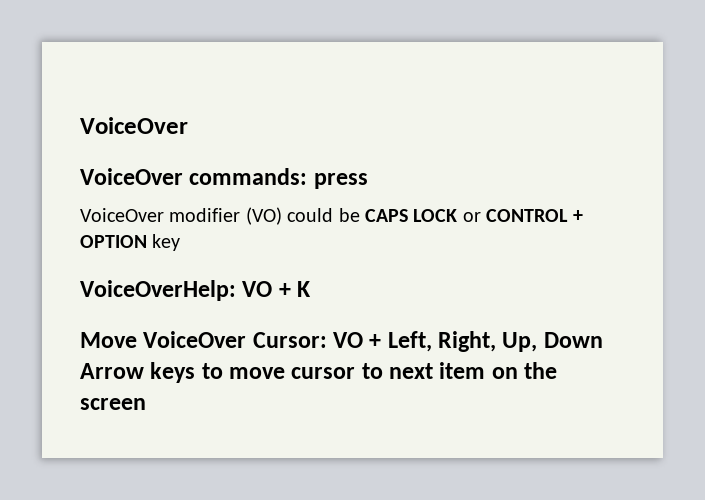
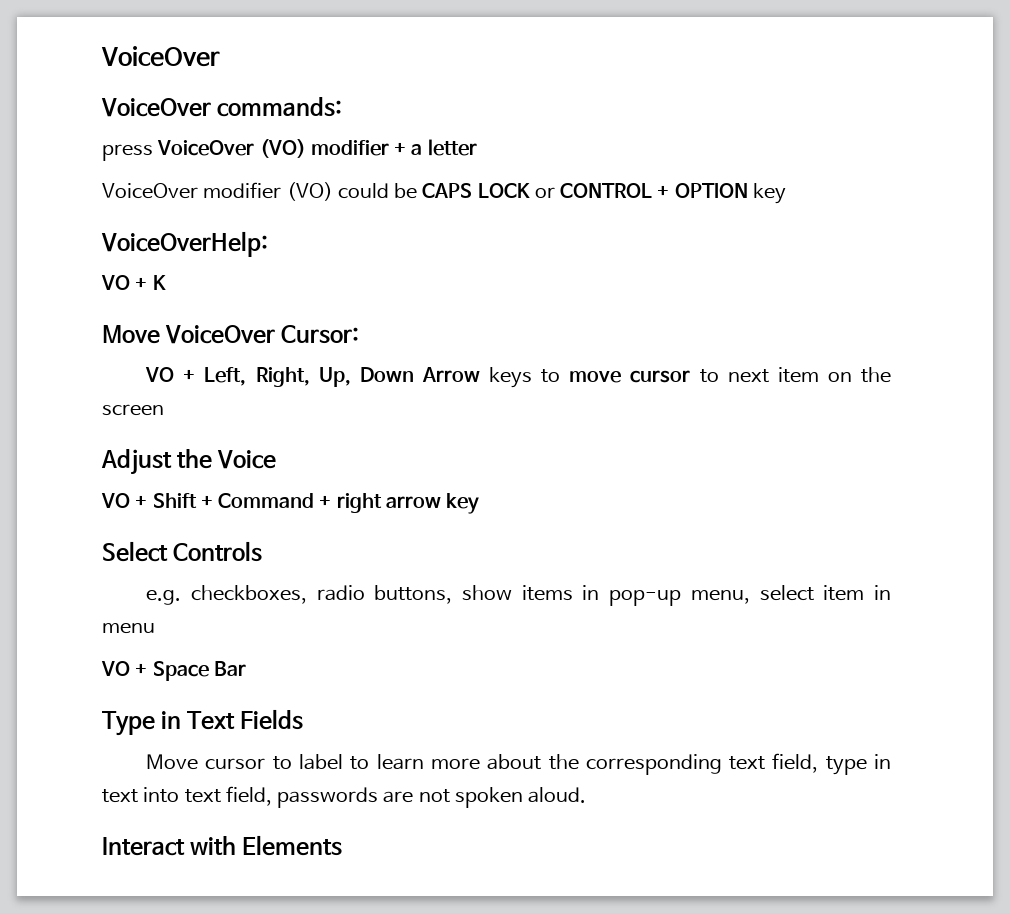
- VoiceOver commands: press
+ VoiceOver commands:
+ press VoiceOver (VO) modifier + a letter
- VoiceOverHelp: VO + K
+ VoiceOverHelp:
+ VO + K
- Move VoiceOver Cursor: VO + Left, Right, Up, Down Arrow keys to move cursor to next item on the screen
+ Move VoiceOver Cursor:
+ VO + Left, Right, Up, Down Arrow keys to move cursor to next item on the screen
+ Adjust the Voice
+ VO + Shift + Command + right arrow key
+ Select Controls
+ e.g. checkboxes, radio buttons, show items in pop-up menu, select item in menu
+ VO + Space Bar
+ Type in Text Fields
+ Move cursor to label to learn more about the corresponding text field, type in text into text field, passwords are not spoken aloud.
+ Interact with Elements

